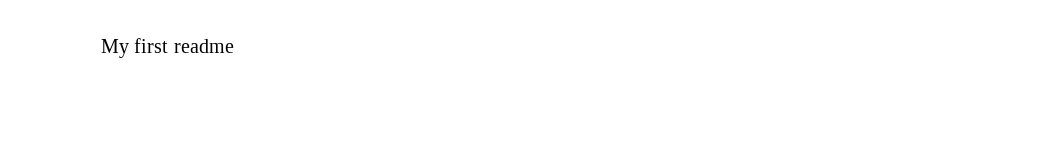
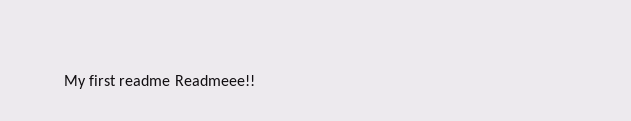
- My first readme
+ My first readme Readmeee!!

